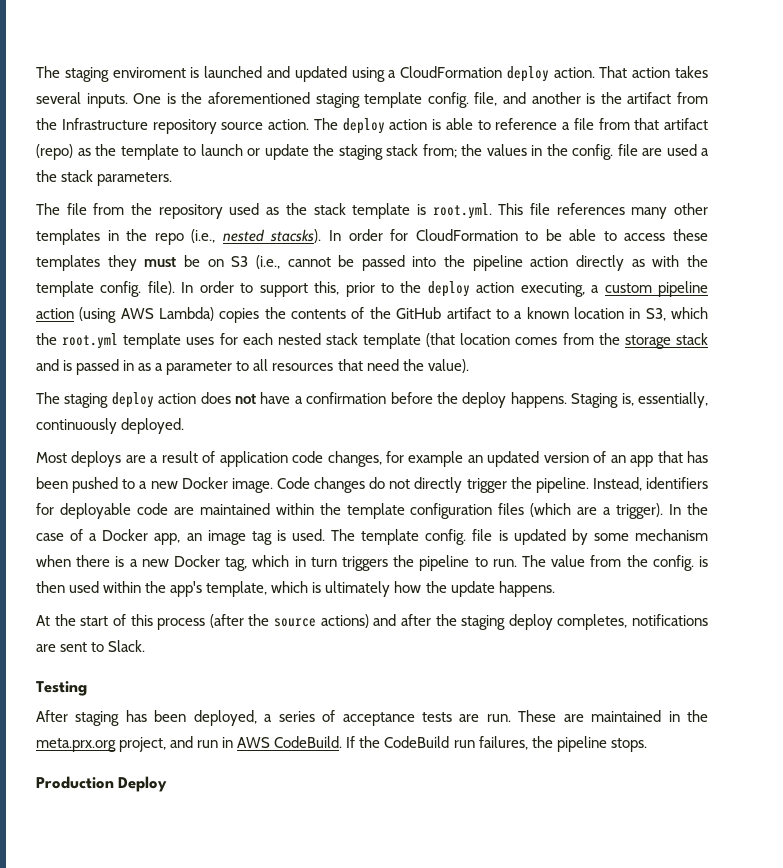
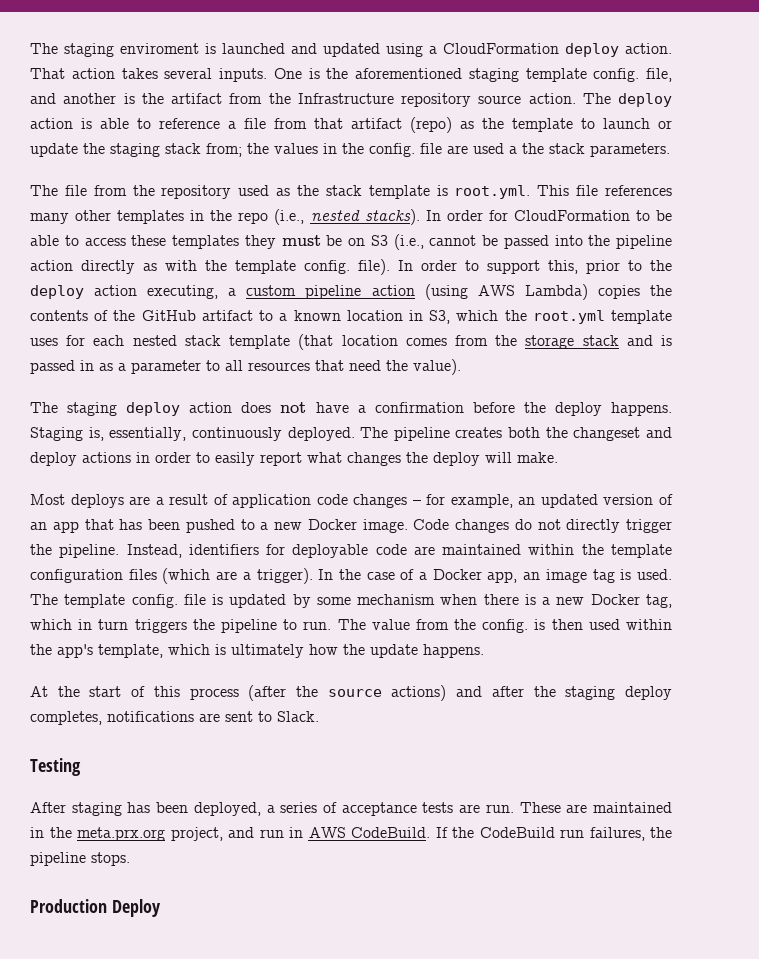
- The file from the repository used as the stack template is root.yml. This file references many other templates in the repo (i.e., nested stacsks).
+ The file from the repository used as the stack template is root.yml. This file references many other templates in the repo (i.e., nested stacks).
+ The pipeline creates both the changeset and deploy actions in order to easily report what changes the deploy will make.
- Most deploys are a result of application code changes, for example an updated version of an app that has been pushed to a new Docker image.
+ Most deploys are a result of application code changes – for example, an updated version of an app that has been pushed to a new Docker image.

